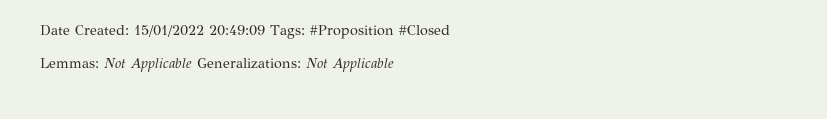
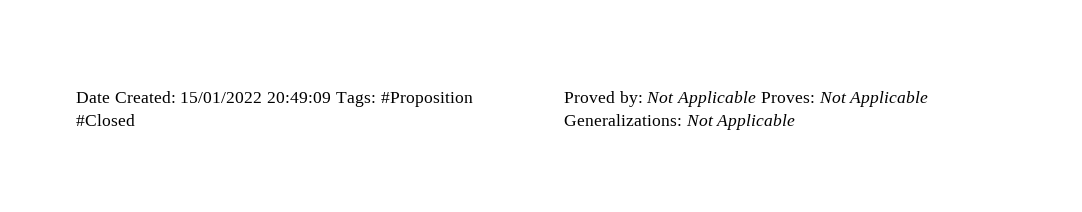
- Lemmas: Not Applicable Generalizations: Not Applicable
+ Proved by: Not Applicable Proves: Not Applicable Generalizations: Not Applicable

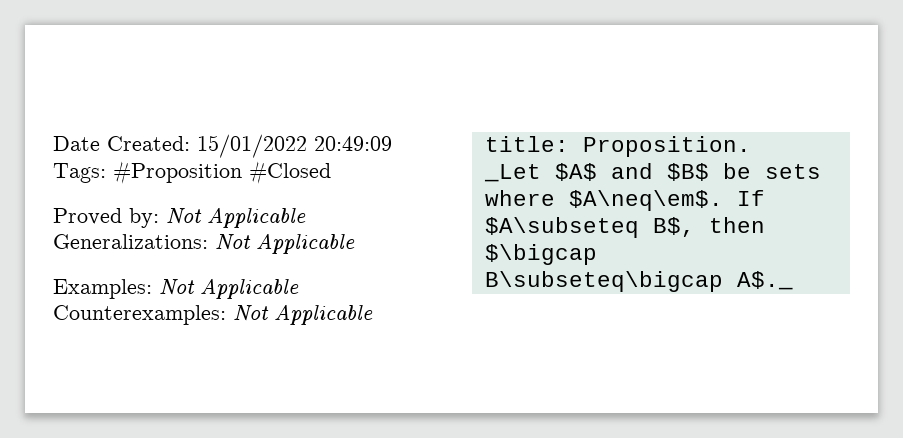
- Proved by: Not Applicable Proves: Not Applicable Generalizations: Not Applicable
+ Proved by: Not Applicable Generalizations: Not Applicable
+ Examples: Not Applicable Counterexamples: Not Applicable
+ title: Proposition.
+ _Let $A$ and $B$ be sets where $A\neq\em$. If $A\subseteq B$, then $\bigcap B\subseteq\bigcap A$._

